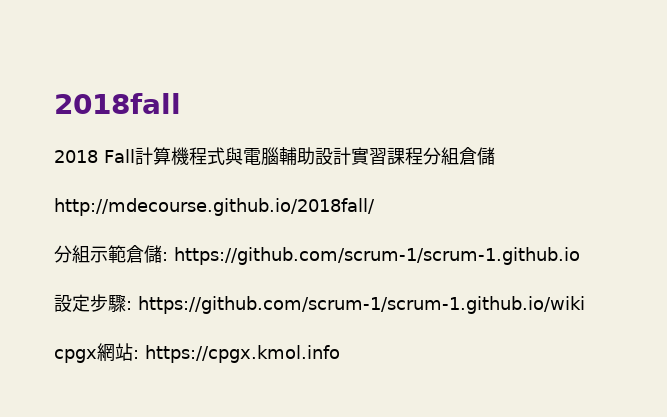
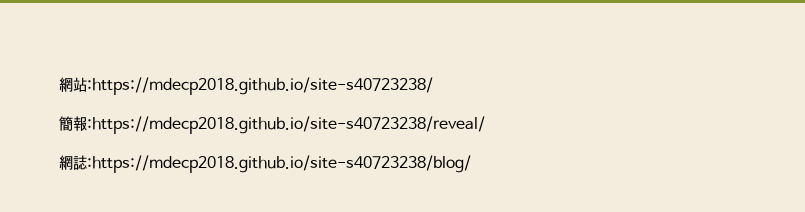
- 2018fall
- 2018 Fall計算機程式與電腦輔助設計實習課程分組倉儲
- http://mdecourse.github.io/2018fall/
- 分組示範倉儲: https://github.com/scrum-1/scrum-1.github.io
- 設定步驟: https://github.com/scrum-1/scrum-1.github.io/wiki
- cpgx網站: https://cpgx.kmol.info
+ 網站:https://mdecp2018.github.io/site-s40723238/
+ 簡報:https://mdecp2018.github.io/site-s40723238/reveal/
+ 網誌:https://mdecp2018.github.io/site-s40723238/blog/

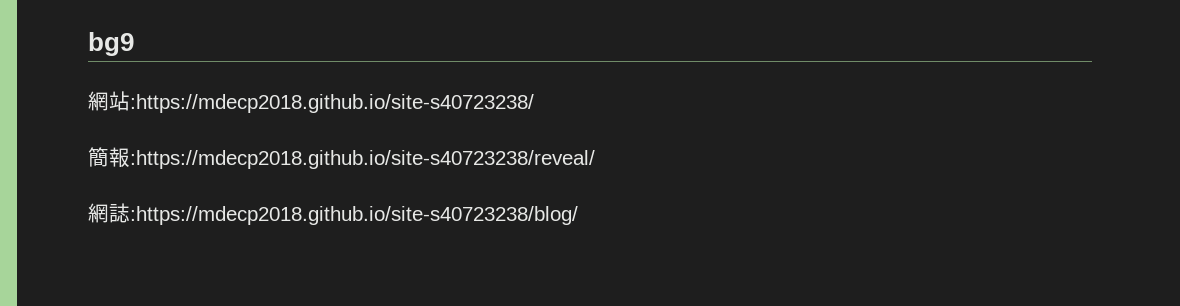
+ bg9

